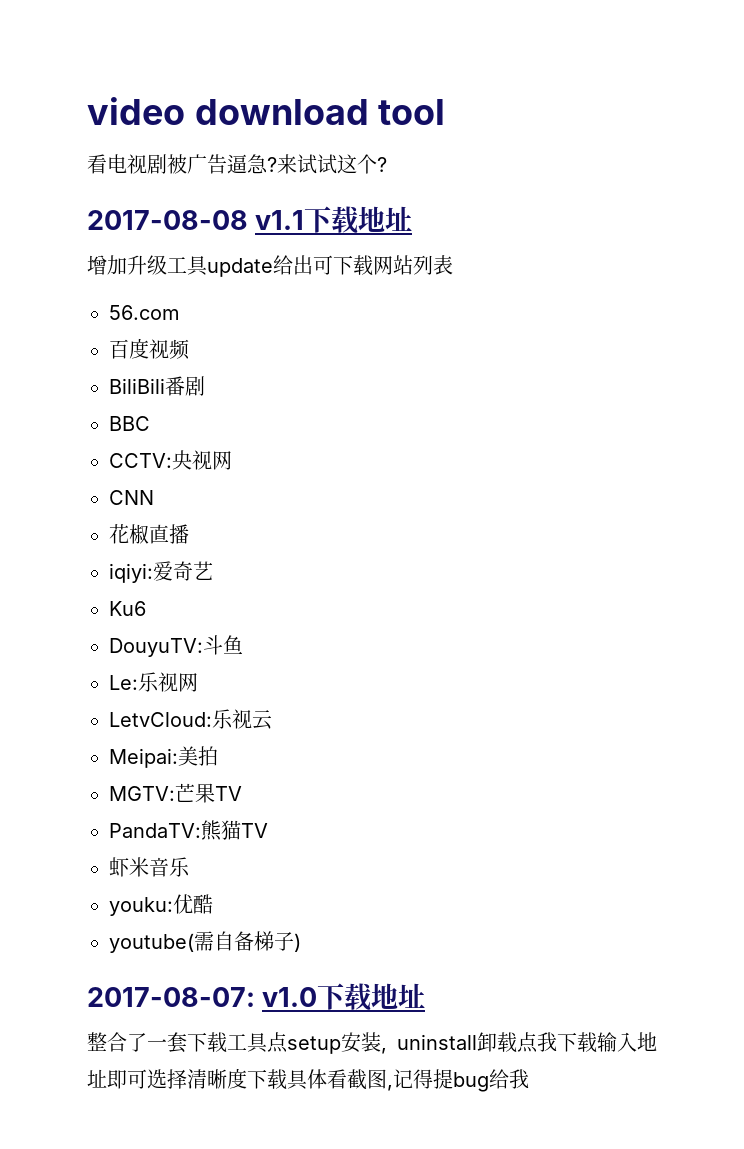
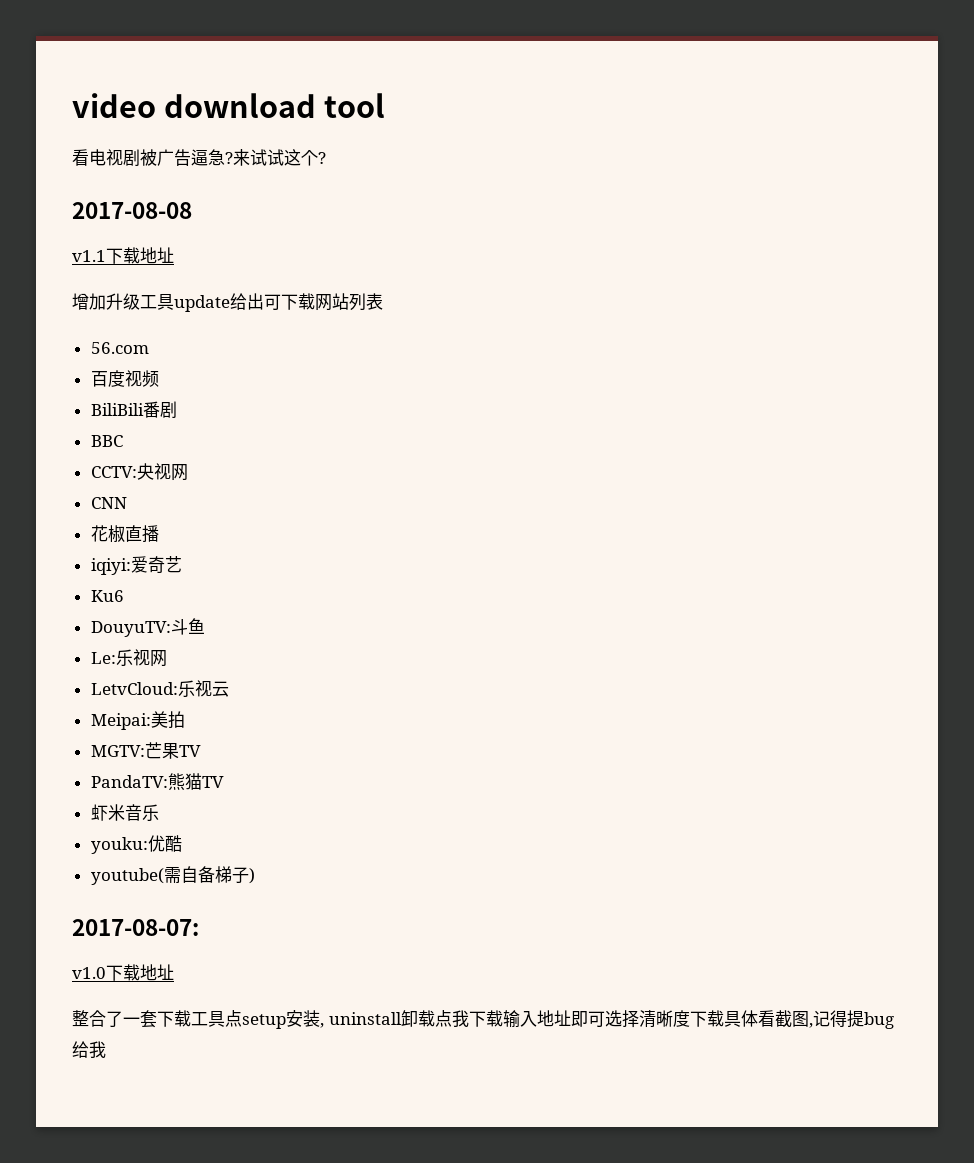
- 2017-08-08 v1.1下载地址
+ 2017-08-08
+ v1.1下载地址
- 2017-08-07: v1.0下载地址
+ 2017-08-07:
+ v1.0下载地址

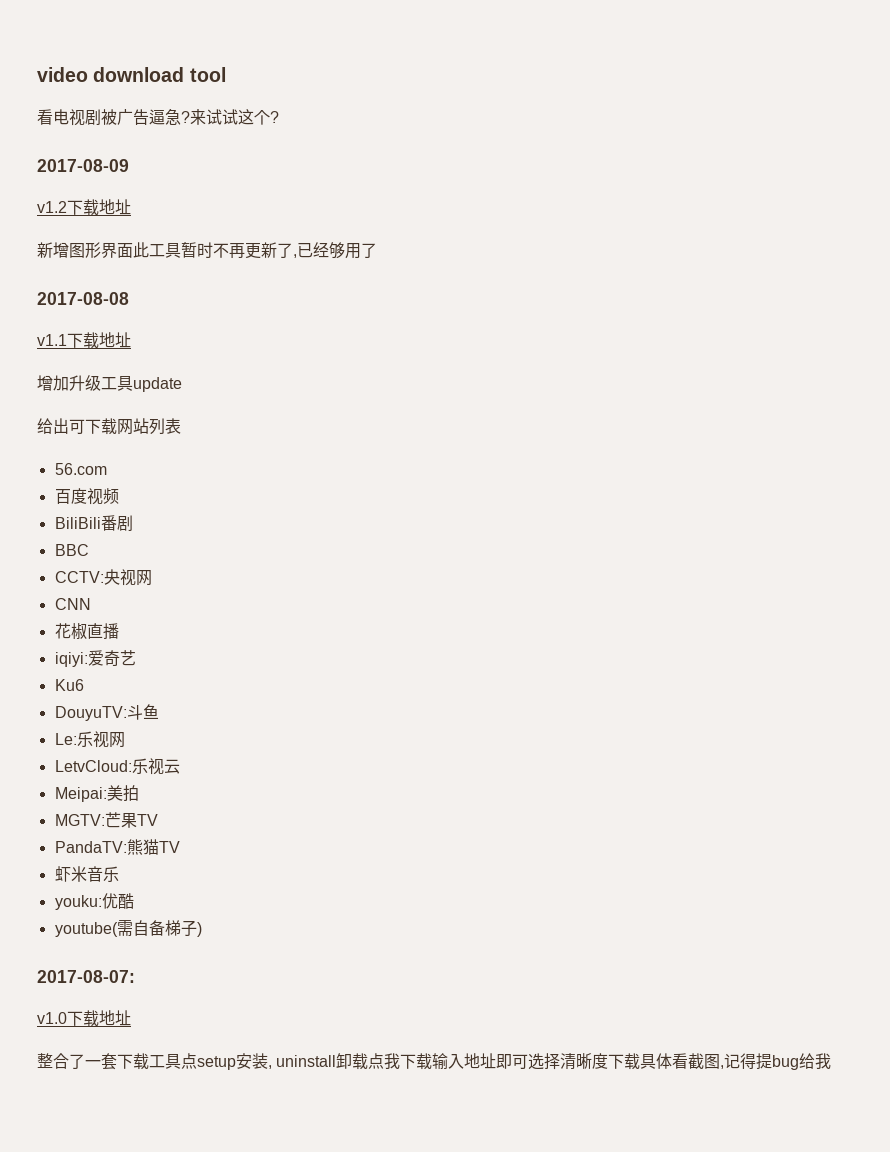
+ 2017-08-09
+ v1.2下载地址
+ 新增图形界面此工具暂时不再更新了,已经够用了
- 增加升级工具update给出可下载网站列表
+ 增加升级工具update
+ 给出可下载网站列表

